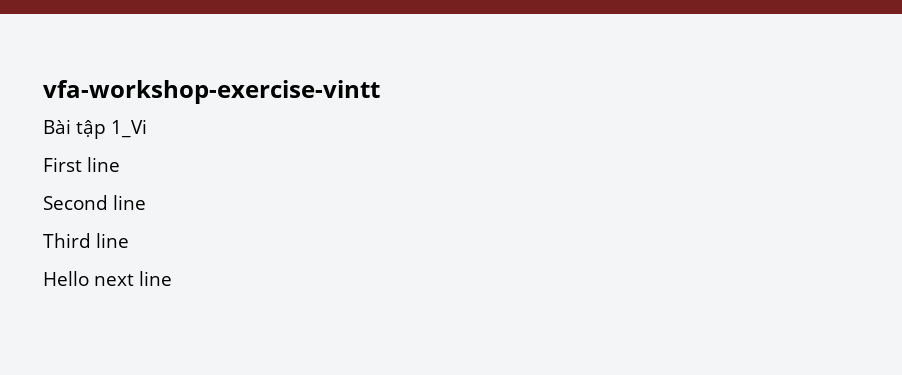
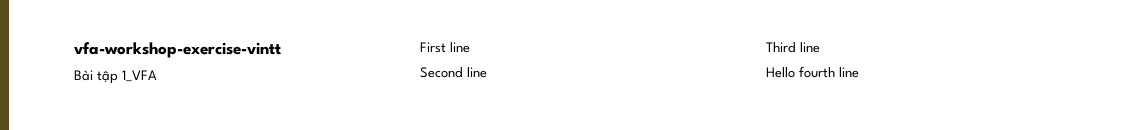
- Bài tập 1_Vi
+ Bài tập 1_VFA
- Hello next line
+ Hello fourth line

